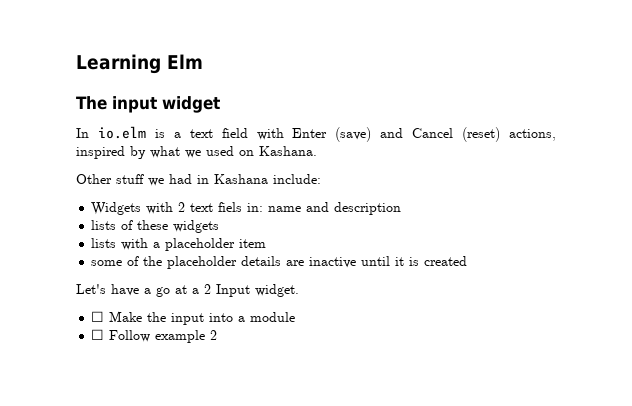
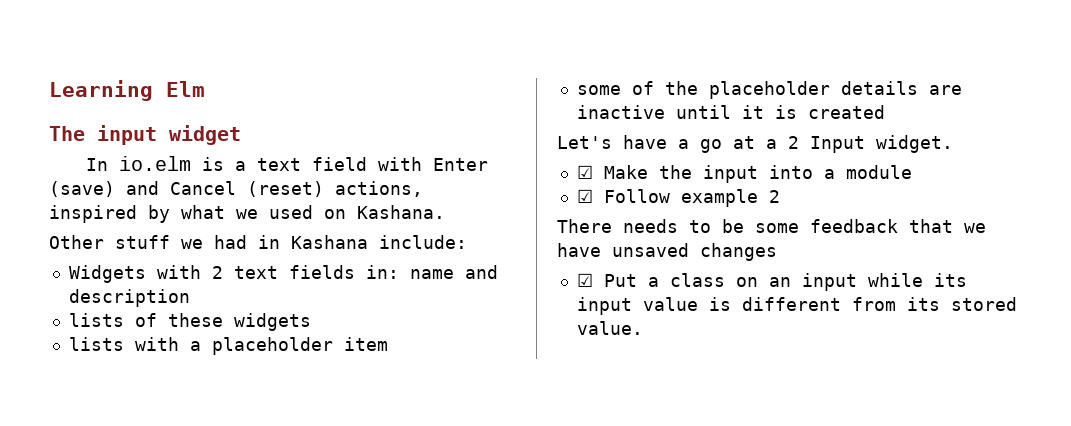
- Widgets with 2 text fiels in: name and description
+ Widgets with 2 text fields in: name and description
- ☐ Make the input into a module
+ ☑ Make the input into a module
- ☐ Follow example 2
+ ☑ Follow example 2
+ There needs to be some feedback that we have unsaved changes
+ ☑ Put a class on an input while its input value is different from its stored value.

